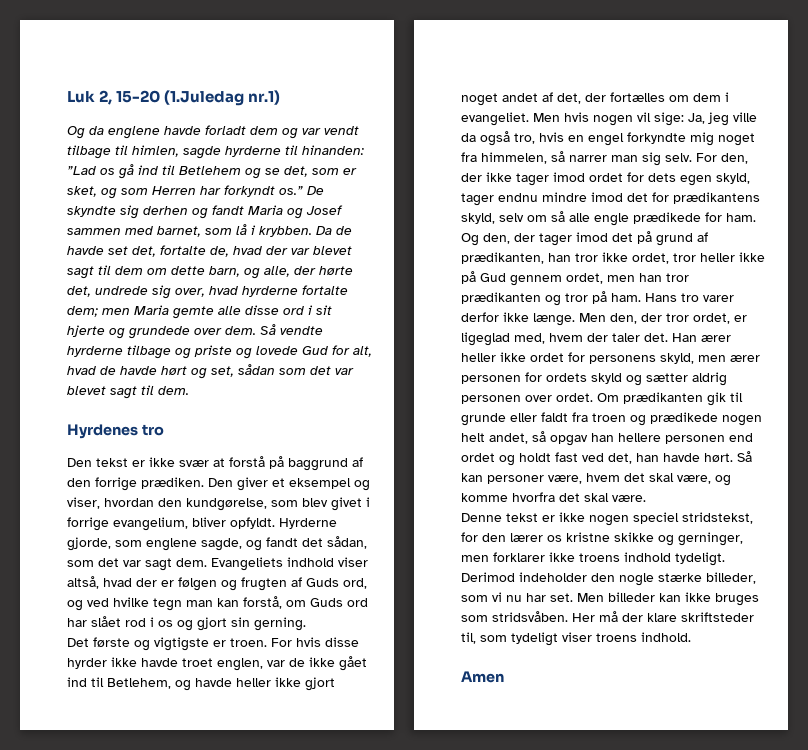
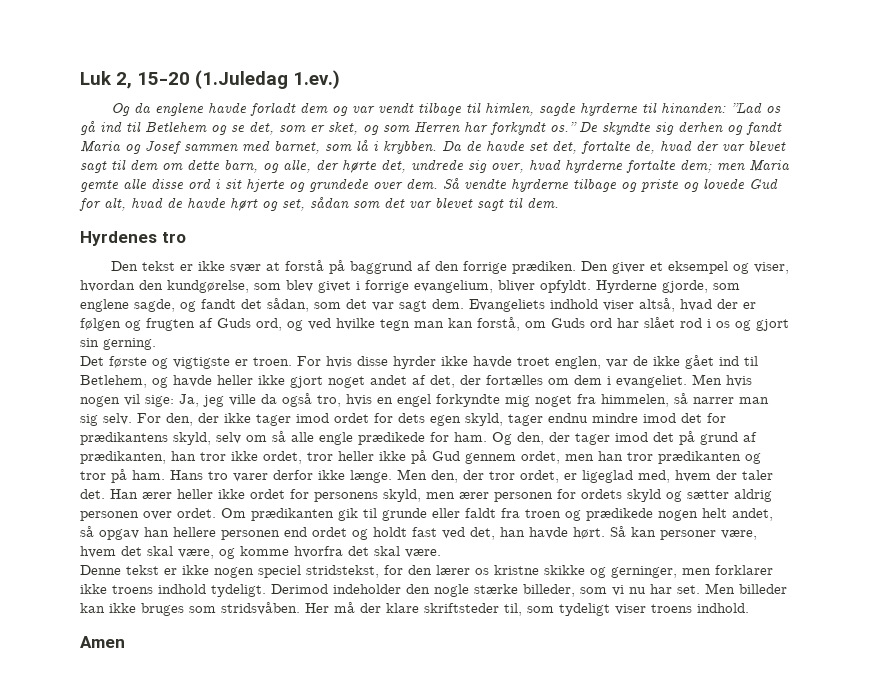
- Luk 2, 15-20 (1.Juledag nr.1)
+ Luk 2, 15-20 (1.Juledag 1.ev.)

